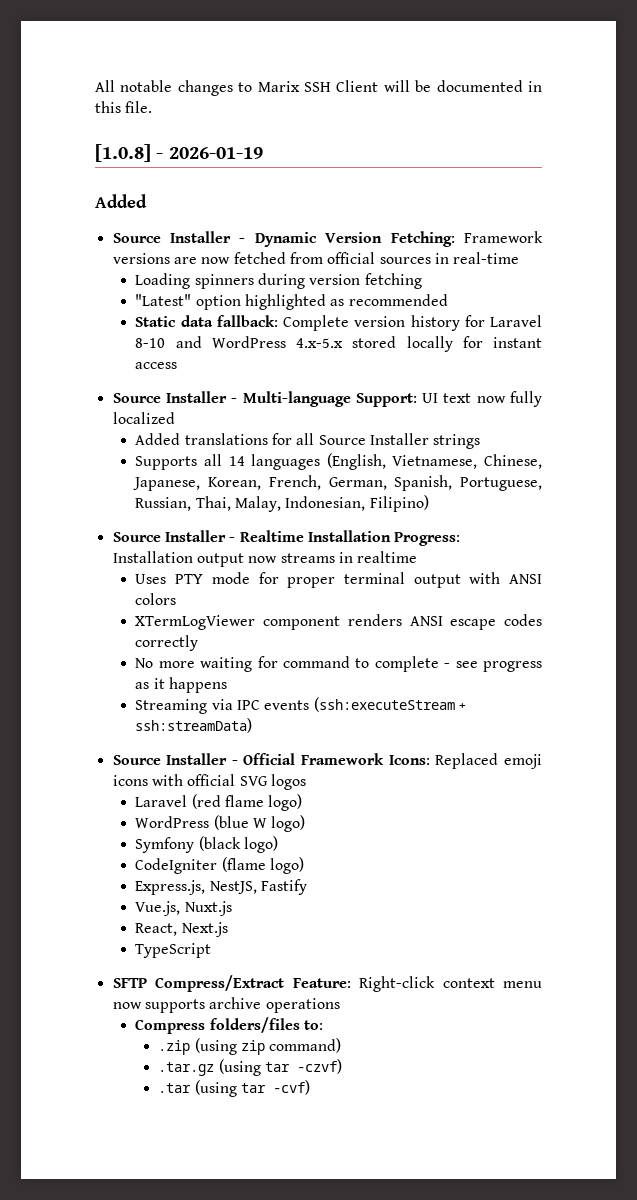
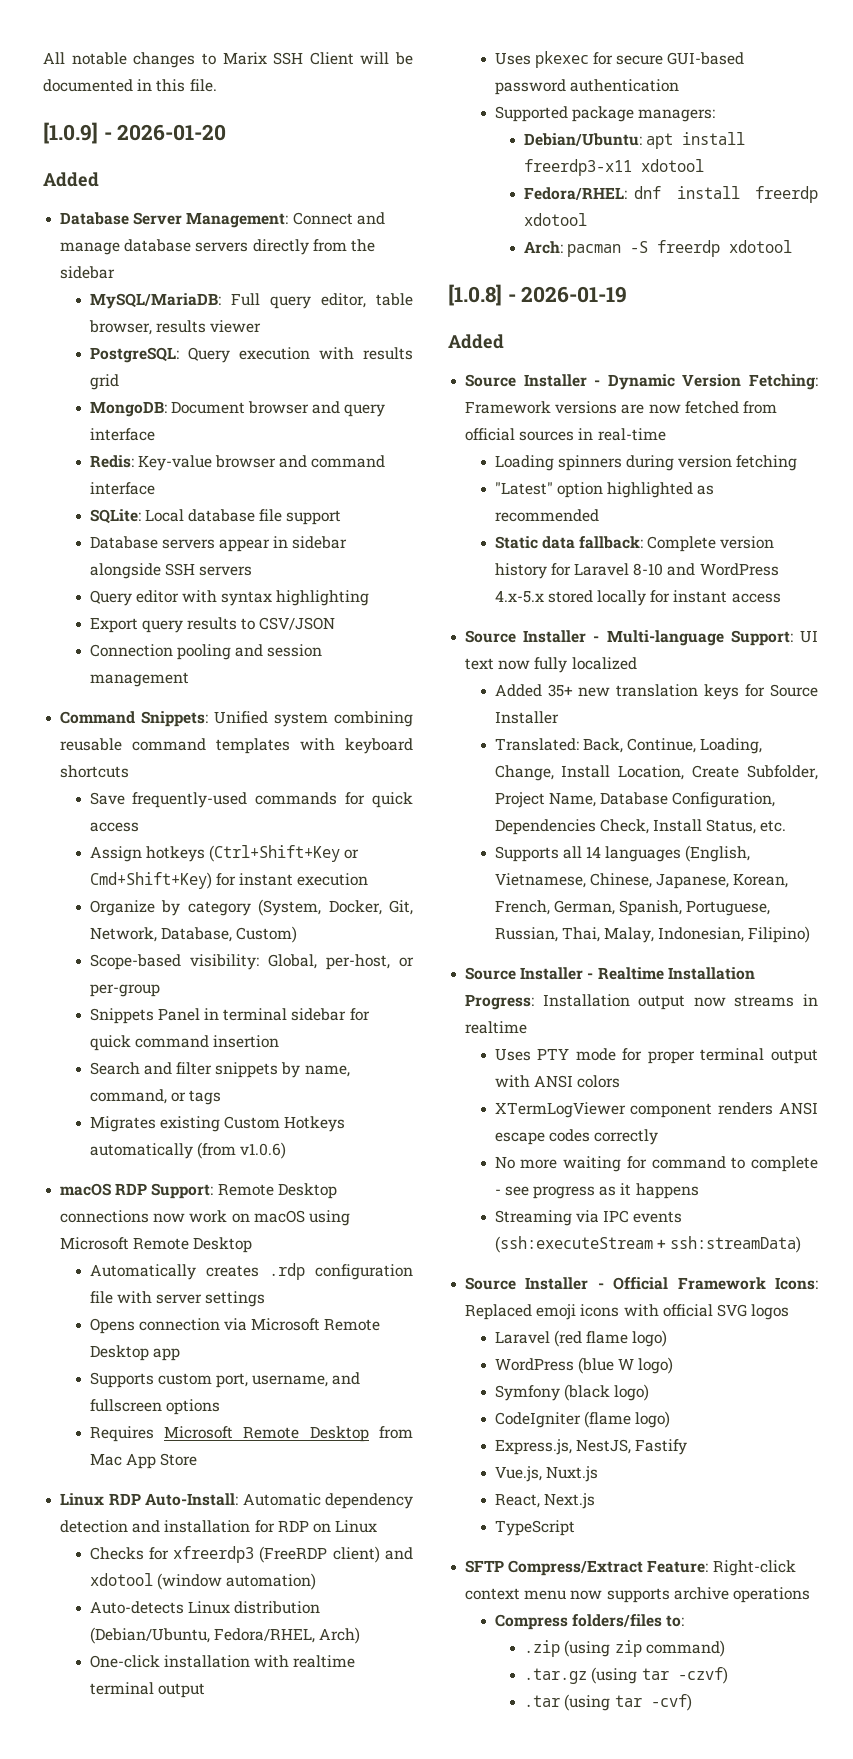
+ [1.0.9] - 2026-01-20
+ Added
+ Database Server Management: Connect and manage database servers directly from the sidebar
+ MySQL/MariaDB: Full query editor, table browser, results viewer
+ PostgreSQL: Query execution with results grid
+ MongoDB: Document browser and query interface
+ Redis: Key-value browser and command interface
+ SQLite: Local database file support
+ Database servers appear in sidebar alongside SSH servers
+ Query editor with syntax highlighting
+ Export query results to CSV/JSON
+ Connection pooling and session management
+ Command Snippets: Unified system combining reusable command templates with keyboard shortcuts
+ Save frequently-used commands for quick access
+ Assign hotkeys (Ctrl+Shift+Key or Cmd+Shift+Key) for instant execution
+ Organize by category (System, Docker, Git, Network, Database, Custom)
+ Scope-based visibility: Global, per-host, or per-group
+ Snippets Panel in terminal sidebar for quick command insertion
+ Search and filter snippets by name, command, or tags
+ Migrates existing Custom Hotkeys automatically (from v1.0.6)
+ macOS RDP Support: Remote Desktop connections now work on macOS using Microsoft Remote Desktop
+ Automatically creates .rdp configuration file with server settings
+ Opens connection via Microsoft Remote Desktop app
+ Supports custom port, username, and fullscreen options
+ Requires Microsoft Remote Desktop from Mac App Store
+ Linux RDP Auto-Install: Automatic dependency detection and installation for RDP on Linux
+ Checks for xfreerdp3 (FreeRDP client) and xdotool (window automation)
+ Auto-detects Linux distribution (Debian/Ubuntu, Fedora/RHEL, Arch)
+ One-click installation with realtime terminal output
+ Uses pkexec for secure GUI-based password authentication
+ Supported package managers:
+ Debian/Ubuntu: apt install freerdp3-x11 xdotool
+ Fedora/RHEL: dnf install freerdp xdotool
+ Arch: pacman -S freerdp xdotool
- Added translations for all Source Installer strings
+ Added 35+ new translation keys for Source Installer
+ Translated: Back, Continue, Loading, Change, Install Location, Create Subfolder, Project Name, Database Configuration, Dependencies Check, Install Status, etc.

